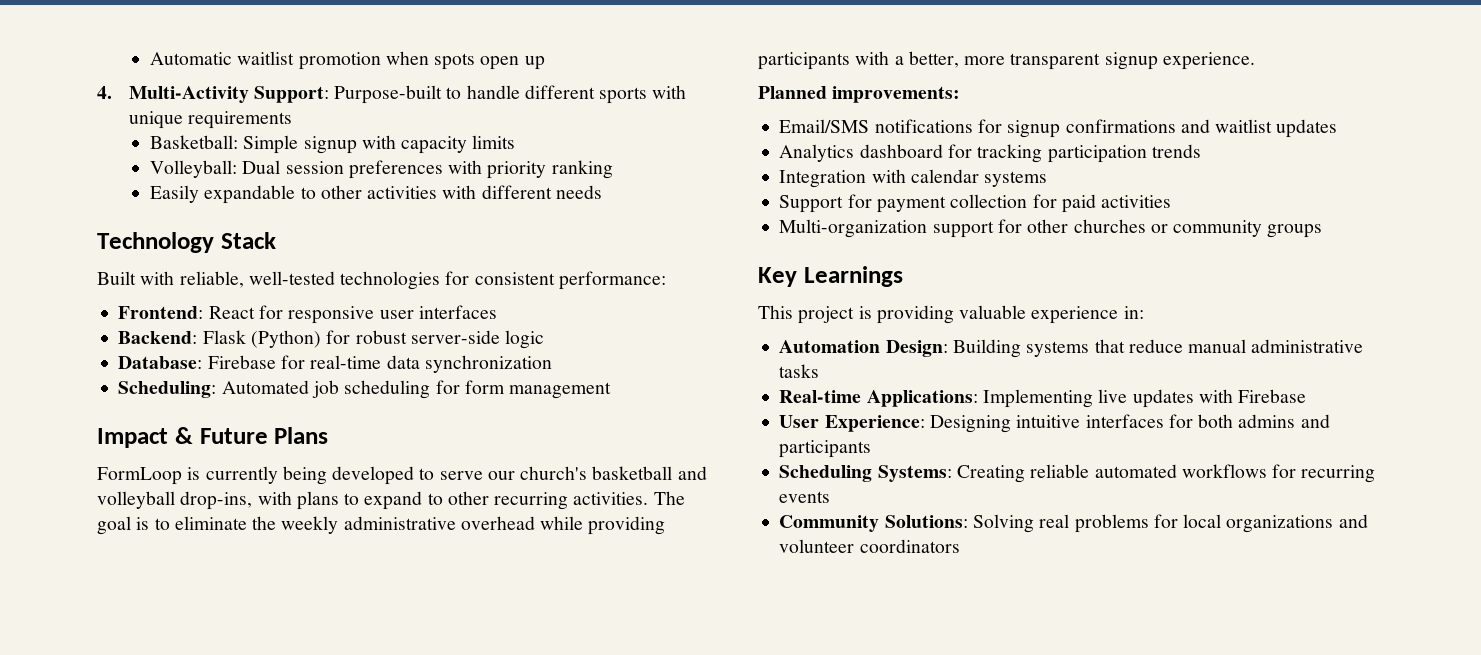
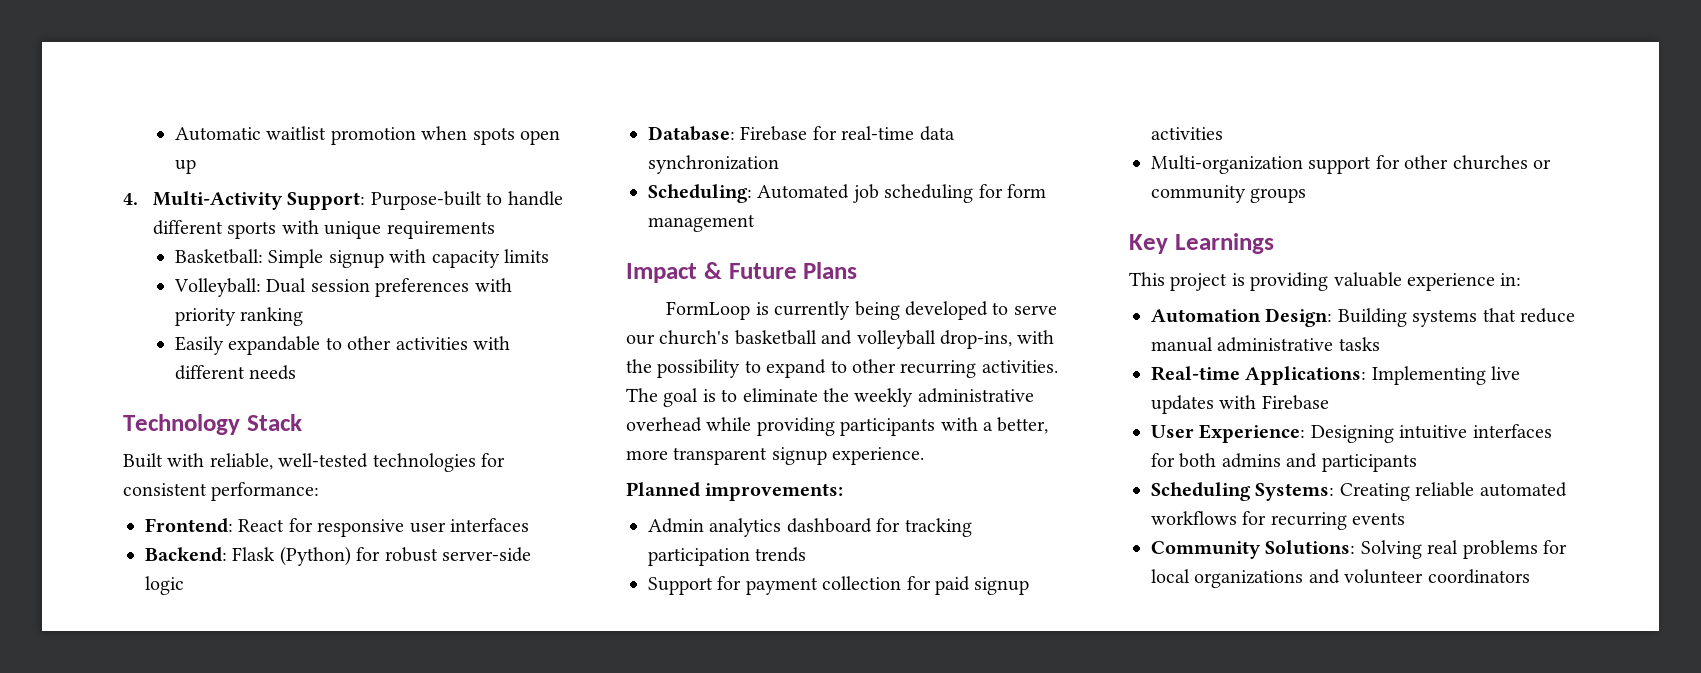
- FormLoop is currently being developed to serve our church's basketball and volleyball drop-ins, with plans to expand to other recurring activities.
+ FormLoop is currently being developed to serve our church's basketball and volleyball drop-ins, with the possibility to expand to other recurring activities.
- Email/SMS notifications for signup confirmations and waitlist updates
- Analytics dashboard for tracking participation trends
+ Admin analytics dashboard for tracking participation trends
- Integration with calendar systems
- Support for payment collection for paid activities
+ Support for payment collection for paid signup activities

